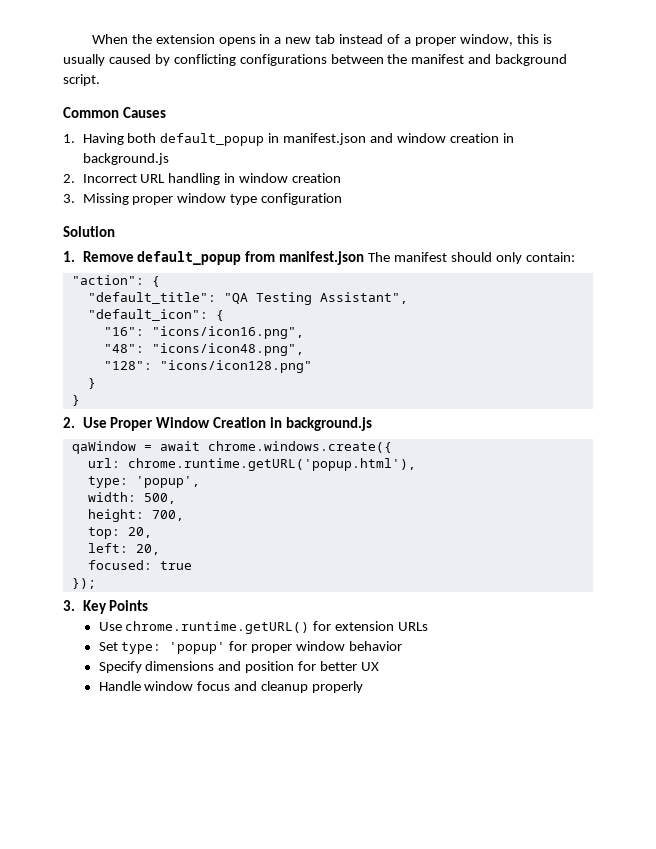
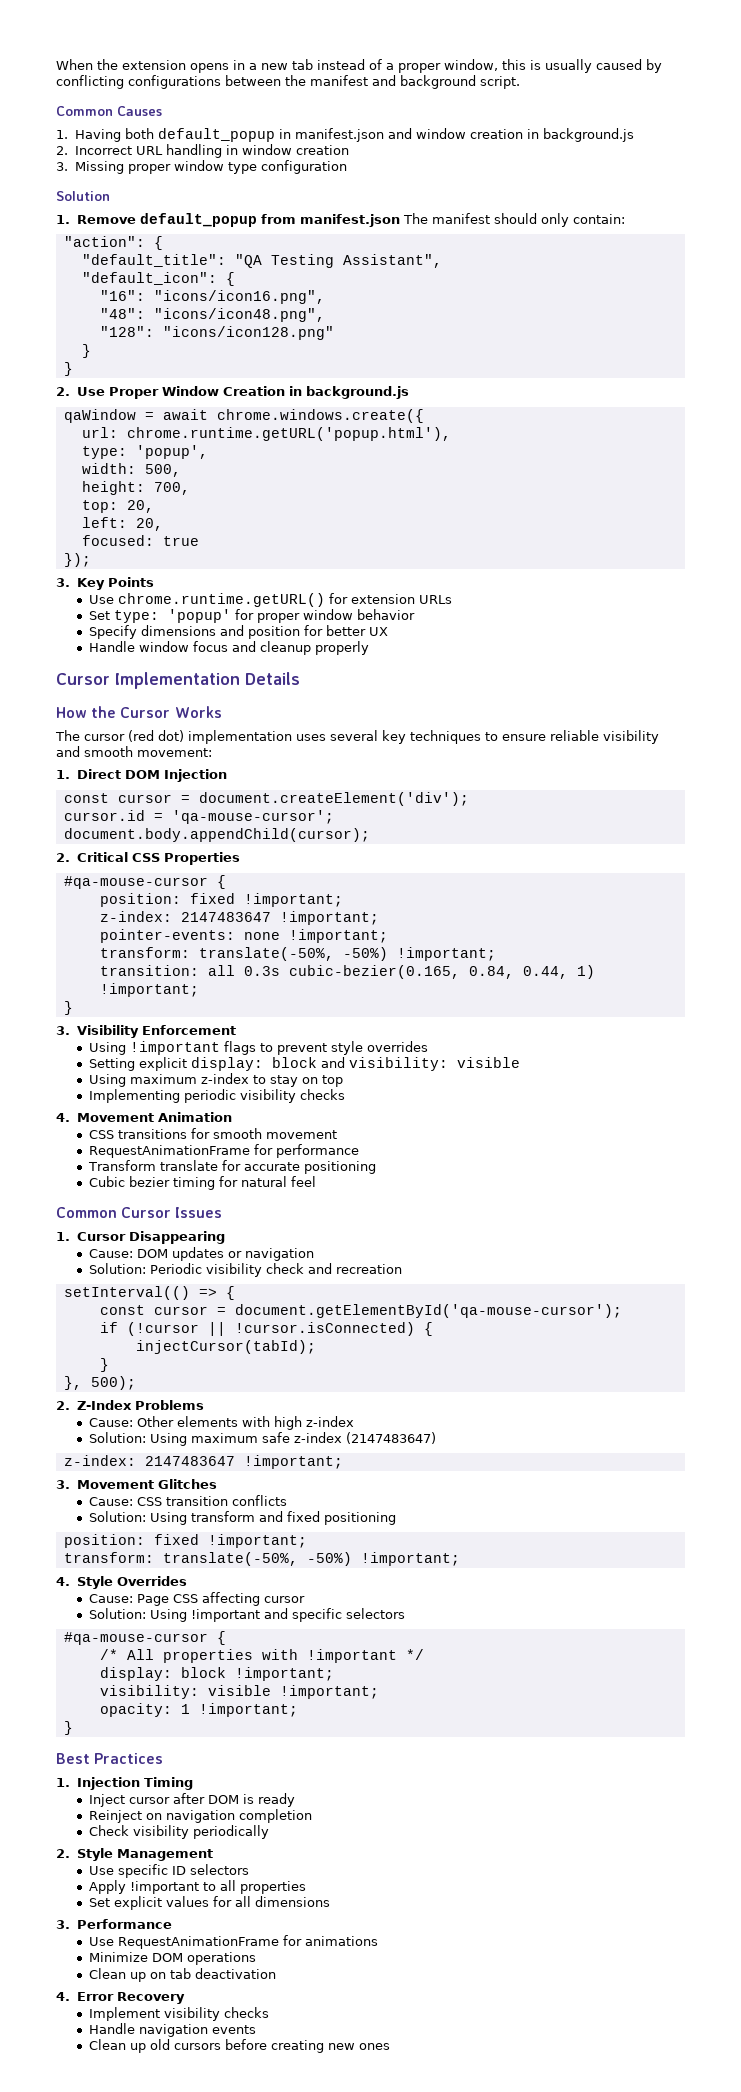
+ Cursor Implementation Details
+ How the Cursor Works
+ The cursor (red dot) implementation uses several key techniques to ensure reliable visibility and smooth movement:
+ 1. Direct DOM Injection
+ const cursor = document.createElement('div');
+ cursor.id = 'qa-mouse-cursor';
+ document.body.appendChild(cursor);
+ 2. Critical CSS Properties
+ #qa-mouse-cursor {
+ position: fixed !important;
+ z-index: 2147483647 !important;
+ pointer-events: none !important;
+ transform: translate(-50%, -50%) !important;
+ transition: all 0.3s cubic-bezier(0.165, 0.84, 0.44, 1) !important;
+ }
+ 3. Visibility Enforcement
+ Using !important flags to prevent style overrides
+ Setting explicit display: block and visibility: visible
+ Using maximum z-index to stay on top
+ Implementing periodic visibility checks
+ 4. Movement Animation
+ CSS transitions for smooth movement
+ RequestAnimationFrame for performance
+ Transform translate for accurate positioning
+ Cubic bezier timing for natural feel
+ Common Cursor Issues
+ 1. Cursor Disappearing
+ Cause: DOM updates or navigation
+ Solution: Periodic visibility check and recreation
+ setInterval(() => {
+ const cursor = document.getElementById('qa-mouse-cursor');
+ if (!cursor || !cursor.isConnected) {
+ injectCursor(tabId);
+ }
+ }, 500);
+ 2. Z-Index Problems
+ Cause: Other elements with high z-index
+ Solution: Using maximum safe z-index (2147483647)
+ z-index: 2147483647 !important;
+ 3. Movement Glitches
+ Cause: CSS transition conflicts
+ Solution: Using transform and fixed positioning
+ position: fixed !important;
+ transform: translate(-50%, -50%) !important;
+ 4. Style Overrides
+ Cause: Page CSS affecting cursor
+ Solution: Using !important and specific selectors
+ #qa-mouse-cursor {
+ /* All properties with !important */
+ display: block !important;
+ visibility: visible !important;
+ opacity: 1 !important;
+ }
+ Best Practices
+ 1. Injection Timing
+ Inject cursor after DOM is ready
+ Reinject on navigation completion
+ Check visibility periodically
+ 2. Style Management
+ Use specific ID selectors
+ Apply !important to all properties
+ Set explicit values for all dimensions
+ 3. Performance
+ Use RequestAnimationFrame for animations
+ Minimize DOM operations
+ Clean up on tab deactivation
+ 4. Error Recovery
+ Implement visibility checks
+ Handle navigation events
+ Clean up old cursors before creating new ones

